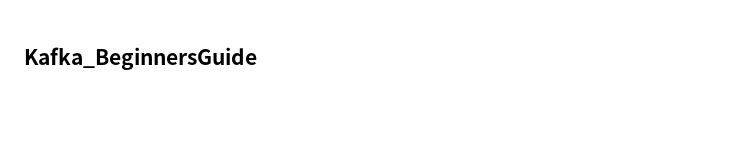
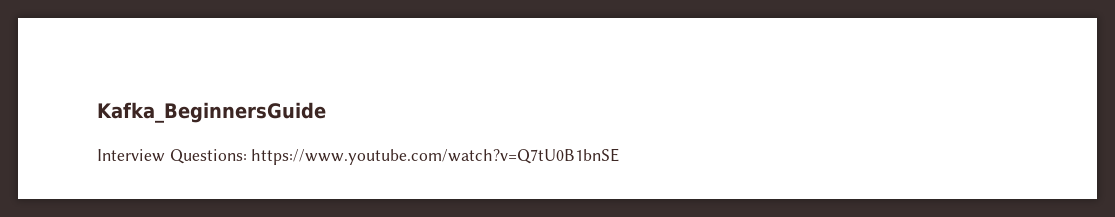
+ Interview Questions: https://www.youtube.com/watch?v=Q7tU0B1bnSE

